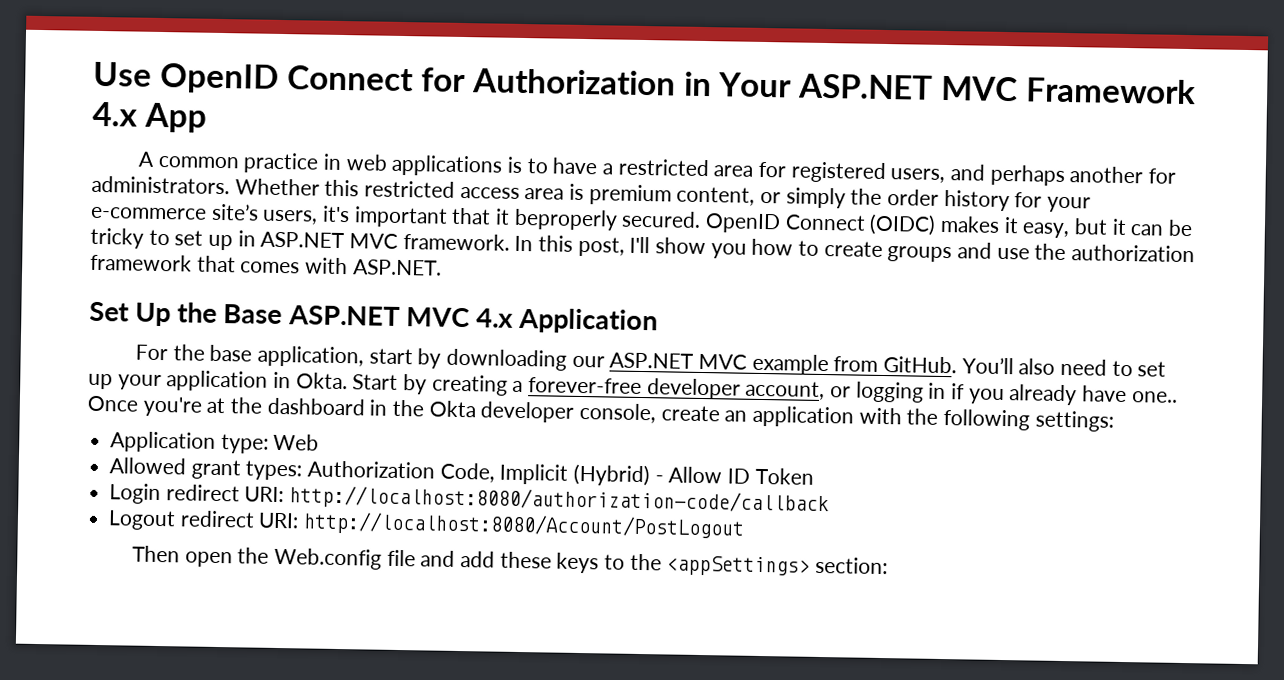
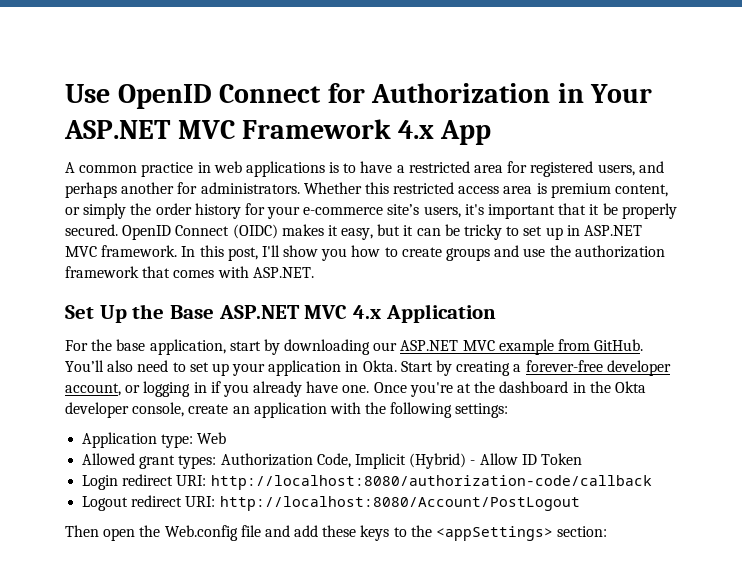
- Whether this restricted access area is premium content, or simply the order history for your e-commerce site’s users, it's important that it beproperly secured.
+ Whether this restricted access area is premium content, or simply the order history for your e-commerce site’s users, it's important that it be properly secured.
- Start by creating a forever-free developer account, or logging in if you already have one..
+ Start by creating a forever-free developer account, or logging in if you already have one.

